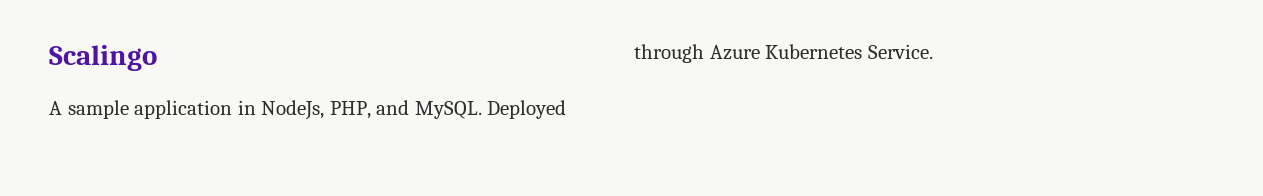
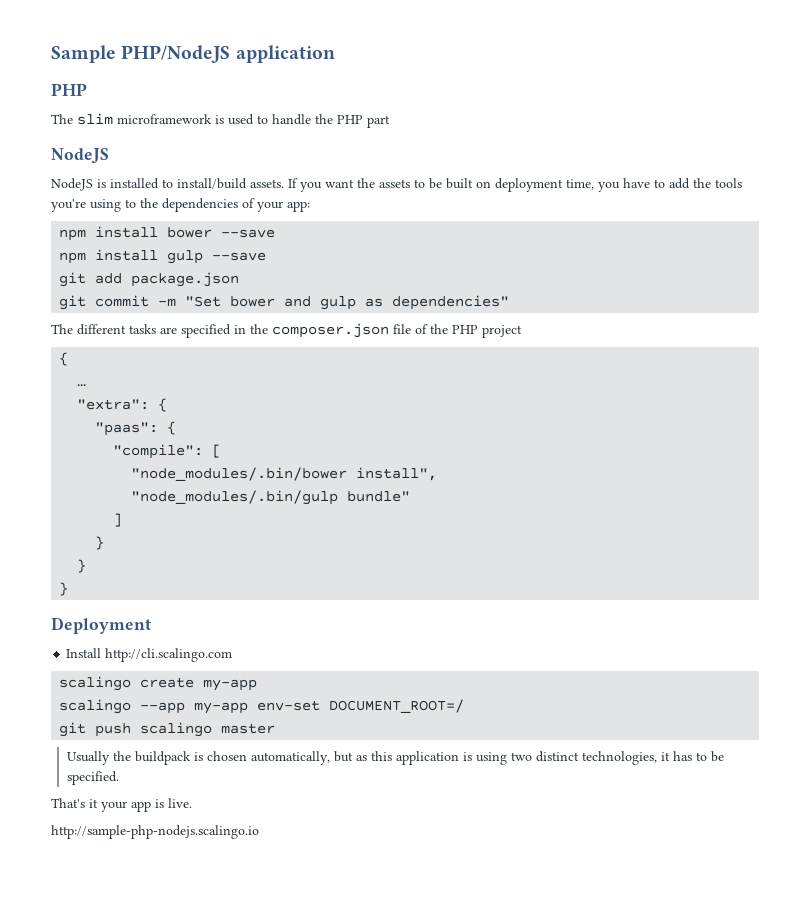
- Scalingo
- A sample application in NodeJs, PHP, and MySQL. Deployed through Azure Kubernetes Service.
+ Sample PHP/NodeJS application
+ PHP
+ The slim microframework is used to handle the PHP part
+ NodeJS
+ NodeJS is installed to install/build assets. If you want the assets to be built on deployment time, you have to add the tools you're using to the dependencies of your app:
+ npm install bower --save
+ npm install gulp --save
+ git add package.json
+ git commit -m "Set bower and gulp as dependencies"
+ The different tasks are specified in the composer.json file of the PHP project
+ {
+ …
+ "extra": {
+ "paas": {
+ "compile": [
+ "node_modules/.bin/bower install",
+ "node_modules/.bin/gulp bundle"
+ ]
+ }
+ }
+ }
+ Deployment
+ Install http://cli.scalingo.com
+ scalingo create my-app
+ scalingo --app my-app env-set DOCUMENT_ROOT=/
+ git push scalingo master
+ Usually the buildpack is chosen automatically, but as this application is using two distinct technologies, it has to be specified.
+ That's it your app is live.
+ http://sample-php-nodejs.scalingo.io

